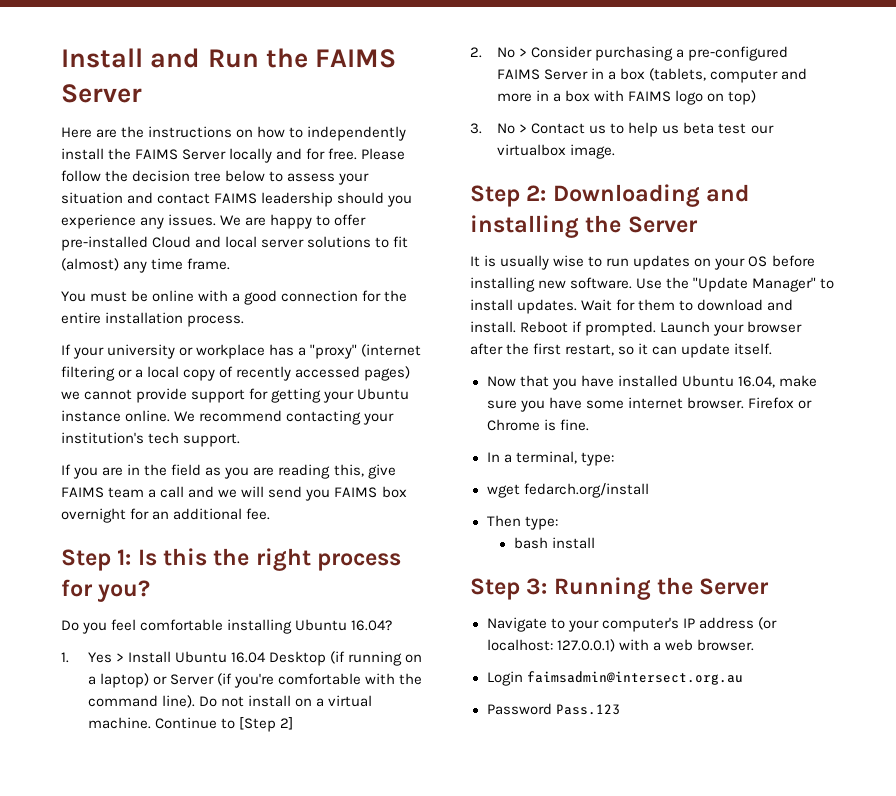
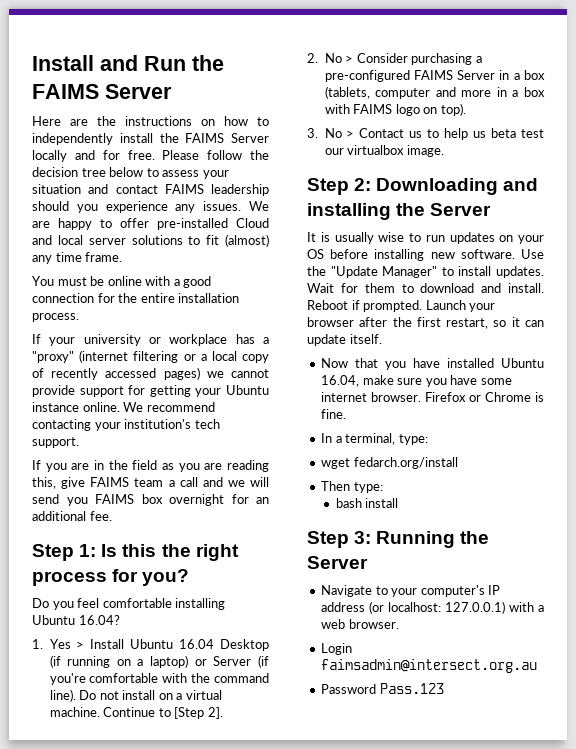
- Continue to [Step 2]
+ Continue to [Step 2].
- 2. No > Consider purchasing a pre-configured FAIMS Server in a box (tablets, computer and more in a box with FAIMS logo on top)
+ 2. No > Consider purchasing a pre-configured FAIMS Server in a box (tablets, computer and more in a box with FAIMS logo on top).

